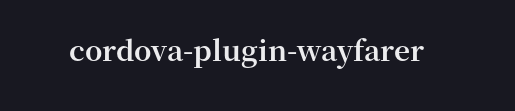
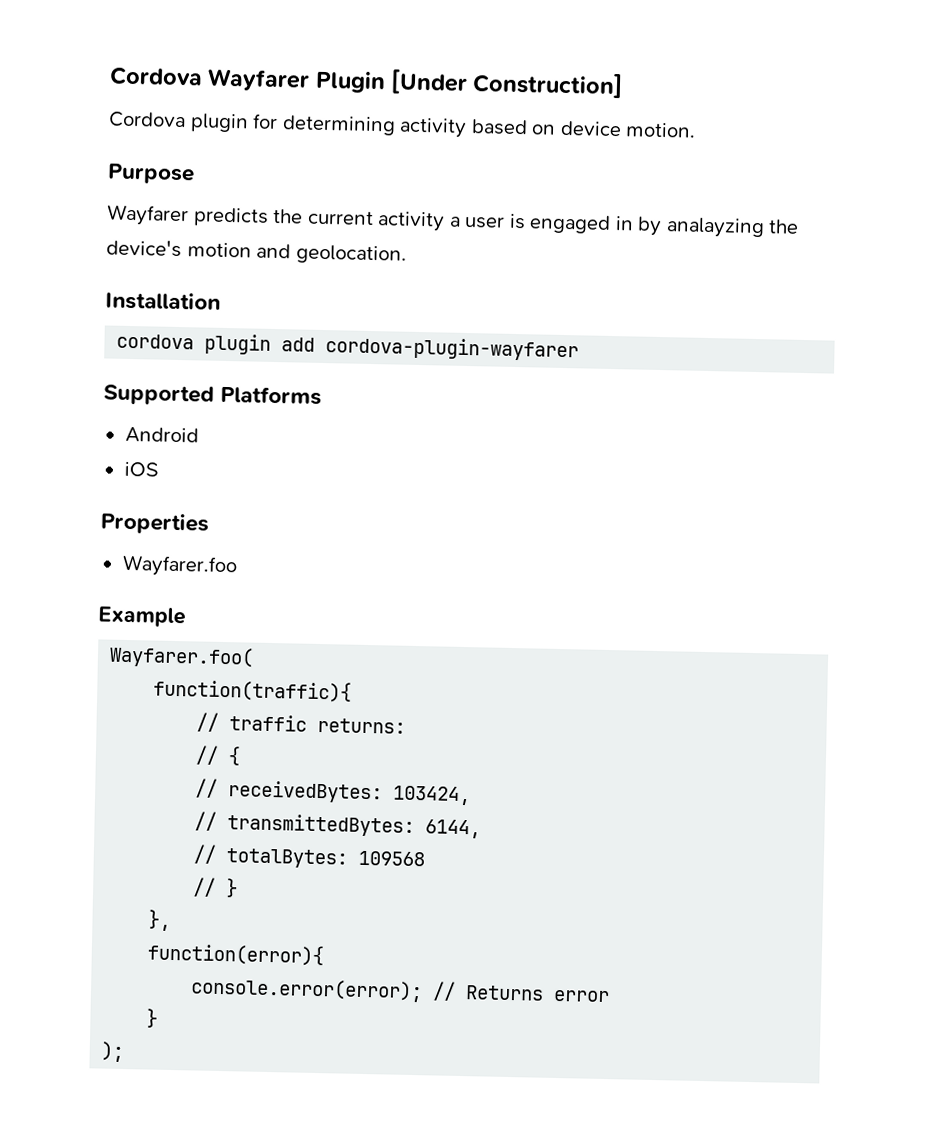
- cordova-plugin-wayfarer
+ Cordova Wayfarer Plugin [Under Construction]
+ Cordova plugin for determining activity based on device motion.
+ Purpose
+ Wayfarer predicts the current activity a user is engaged in by analayzing the device's motion and geolocation.
+ Installation
+ cordova plugin add cordova-plugin-wayfarer
+ Supported Platforms
+ Android
+ iOS
+ Properties
+ Wayfarer.foo
+ Example
+ Wayfarer.foo(
+ function(traffic){
+ // traffic returns:
+ // {
+ // receivedBytes: 103424,
+ // transmittedBytes: 6144,
+ // totalBytes: 109568
+ // }
+ },
+ function(error){
+ console.error(error); // Returns error
+ }
+ );

